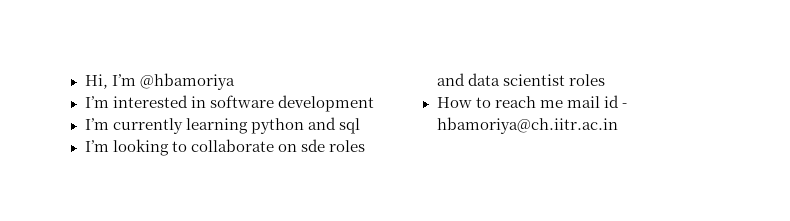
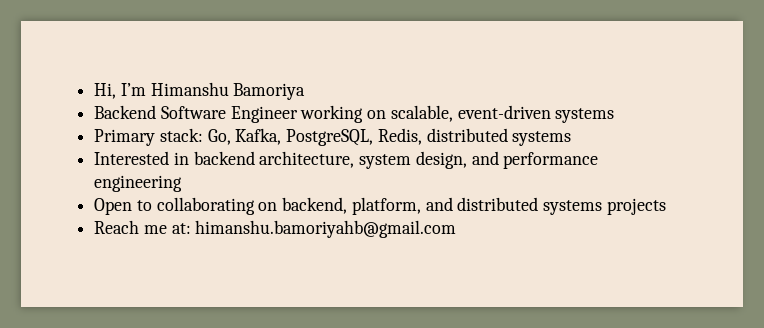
- Hi, I’m @hbamoriya
- I’m interested in software development
- I’m currently learning python and sql
- I’m looking to collaborate on sde roles and data scientist roles
- How to reach me mail id - hbamoriya@ch.iitr.ac.in
+ Hi, I’m Himanshu Bamoriya
+ Backend Software Engineer working on scalable, event-driven systems
+ Primary stack: Go, Kafka, PostgreSQL, Redis, distributed systems
+ Interested in backend architecture, system design, and performance engineering
+ Open to collaborating on backend, platform, and distributed systems projects
+ Reach me at: himanshu.bamoriyahb@gmail.com

